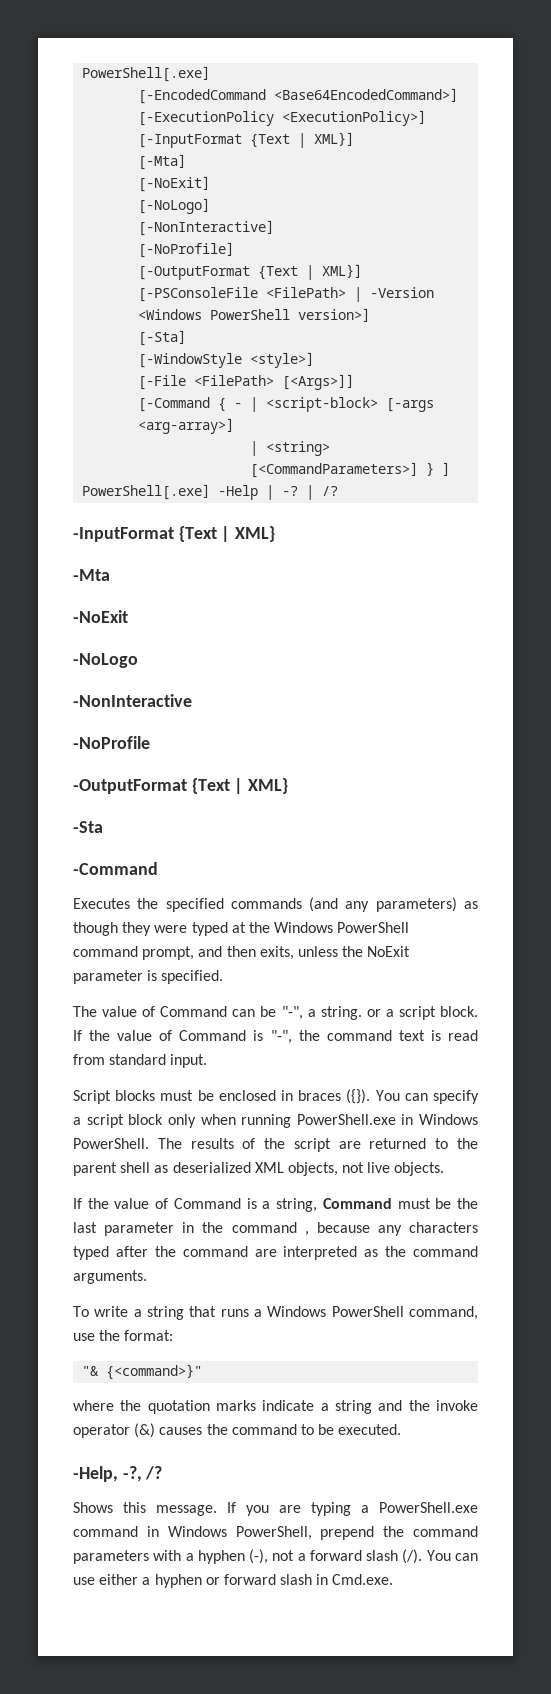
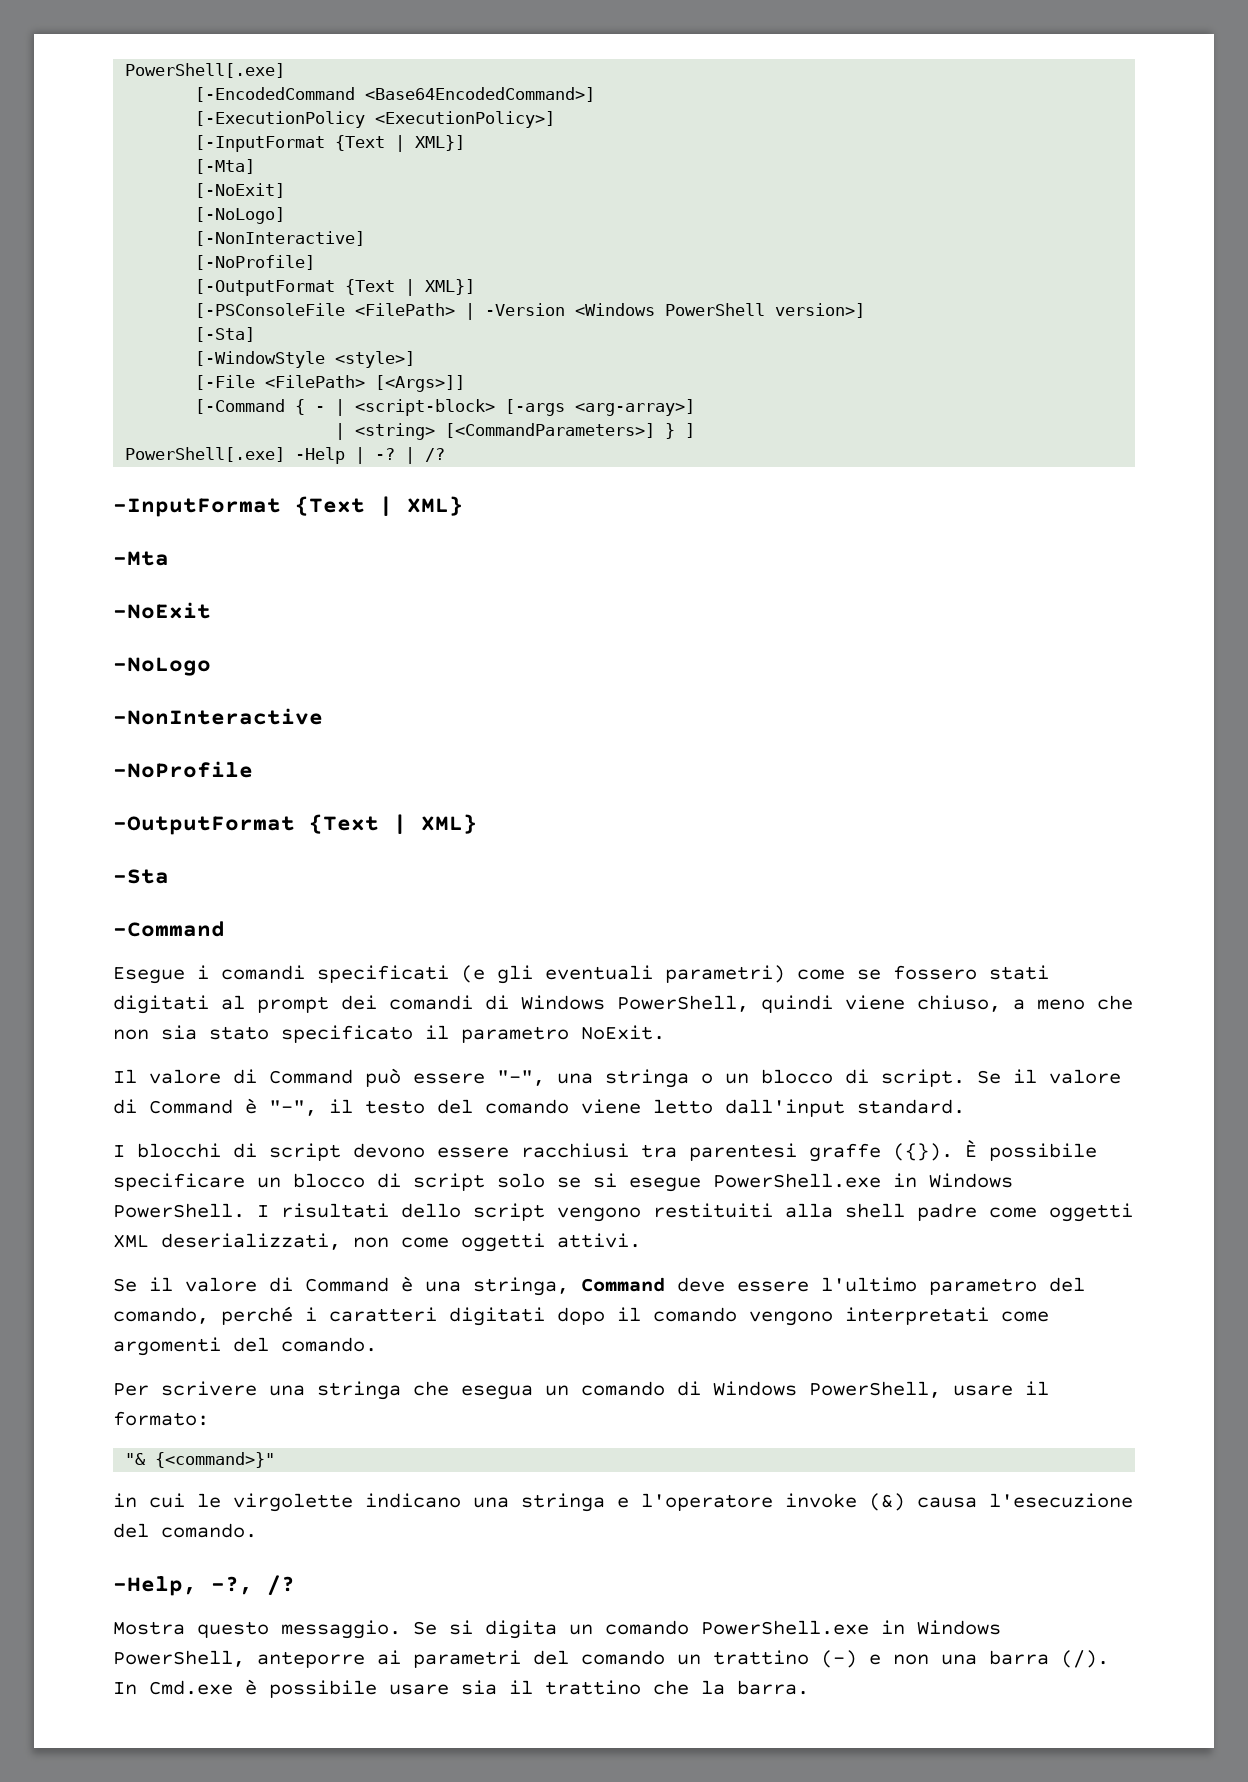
- Executes the specified commands (and any parameters) as though they were typed at the Windows PowerShell command prompt, and then exits, unless the NoExit parameter is specified.
- The value of Command can be "-", a string. or a script block. If the value of Command is "-", the command text is read from standard input.
- Script blocks must be enclosed in braces ({}). You can specify a script block only when running PowerShell.exe in Windows PowerShell. The results of the script are returned to the parent shell as deserialized XML objects, not live objects.
- If the value of Command is a string, Command must be the last parameter in the command , because any characters typed after the command are interpreted as the command arguments.
- To write a string that runs a Windows PowerShell command, use the format:
+ Esegue i comandi specificati (e gli eventuali parametri) come se fossero stati digitati al prompt dei comandi di Windows PowerShell, quindi viene chiuso, a meno che non sia stato specificato il parametro NoExit.
+ Il valore di Command può essere "-", una stringa o un blocco di script. Se il valore di Command è "-", il testo del comando viene letto dall'input standard.
+ I blocchi di script devono essere racchiusi tra parentesi graffe ({}). È possibile specificare un blocco di script solo se si esegue PowerShell.exe in Windows PowerShell. I risultati dello script vengono restituiti alla shell padre come oggetti XML deserializzati, non come oggetti attivi.
+ Se il valore di Command è una stringa, Command deve essere l'ultimo parametro del comando, perché i caratteri digitati dopo il comando vengono interpretati come argomenti del comando.
+ Per scrivere una stringa che esegua un comando di Windows PowerShell, usare il formato:
  "& {<command>}"
- where the quotation marks indicate a string and the invoke operator (&) causes the command to be executed.
+ in cui le virgolette indicano una stringa e l'operatore invoke (&) causa l'esecuzione del comando.
  -Help, -?, /?
- Shows this message. If you are typing a PowerShell.exe command in Windows PowerShell, prepend the command parameters with a hyphen (-), not a forward slash (/). You can use either a hyphen or forward slash in Cmd.exe.
+ Mostra questo messaggio. Se si digita un comando PowerShell.exe in Windows PowerShell, anteporre ai parametri del comando un trattino (-) e non una barra (/). In Cmd.exe è possibile usare sia il trattino che la barra.

